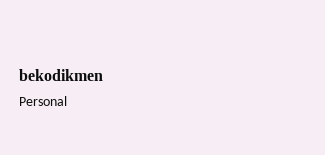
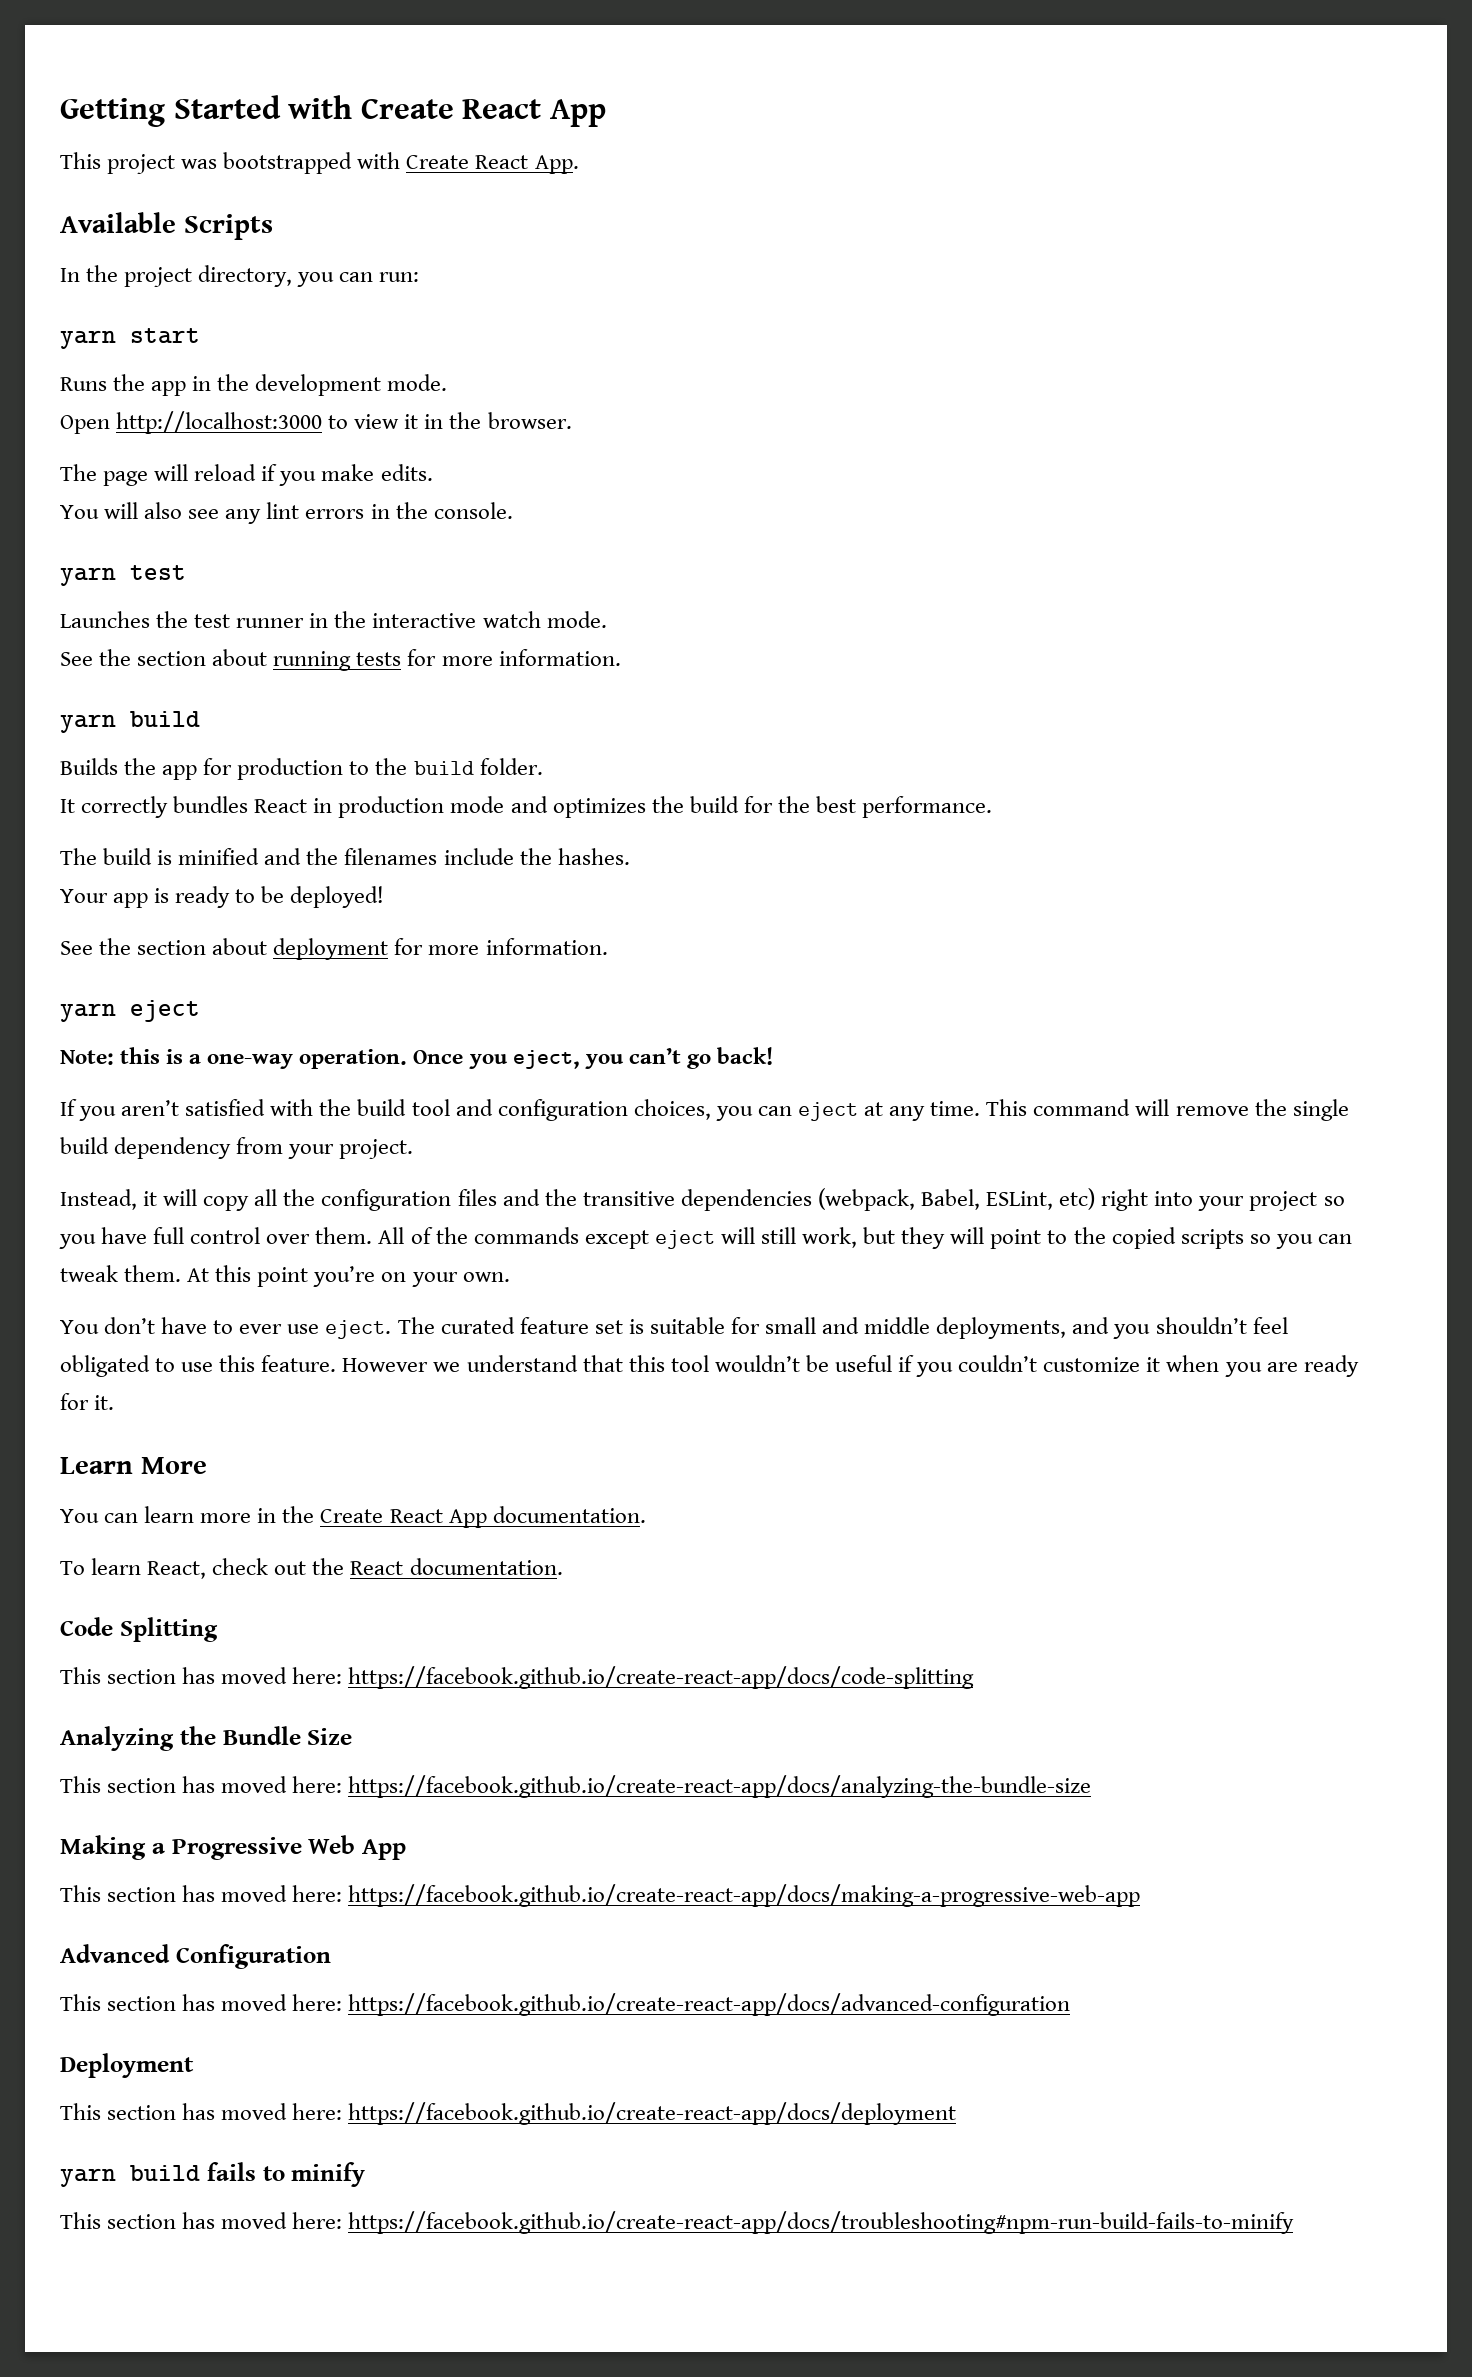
- bekodikmen
- Personal
+ Getting Started with Create React App
+ This project was bootstrapped with Create React App.
+ Available Scripts
+ In the project directory, you can run:
+ yarn start
+ Runs the app in the development mode.
+ Open http://localhost:3000 to view it in the browser.
+ The page will reload if you make edits.
+ You will also see any lint errors in the console.
+ yarn test
+ Launches the test runner in the interactive watch mode.
+ See the section about running tests for more information.
+ yarn build
+ Builds the app for production to the build folder.
+ It correctly bundles React in production mode and optimizes the build for the best performance.
+ The build is minified and the filenames include the hashes.
+ Your app is ready to be deployed!
+ See the section about deployment for more information.
+ yarn eject
+ Note: this is a one-way operation. Once you eject, you can’t go back!
+ If you aren’t satisfied with the build tool and configuration choices, you can eject at any time. This command will remove the single build dependency from your project.
+ Instead, it will copy all the configuration files and the transitive dependencies (webpack, Babel, ESLint, etc) right into your project so you have full control over them. All of the commands except eject will still work, but they will point to the copied scripts so you can tweak them. At this point you’re on your own.
+ You don’t have to ever use eject. The curated feature set is suitable for small and middle deployments, and you shouldn’t feel obligated to use this feature. However we understand that this tool wouldn’t be useful if you couldn’t customize it when you are ready for it.
+ Learn More
+ You can learn more in the Create React App documentation.
+ To learn React, check out the React documentation.
+ Code Splitting
+ This section has moved here: https://facebook.github.io/create-react-app/docs/code-splitting
+ Analyzing the Bundle Size
+ This section has moved here: https://facebook.github.io/create-react-app/docs/analyzing-the-bundle-size
+ Making a Progressive Web App
+ This section has moved here: https://facebook.github.io/create-react-app/docs/making-a-progressive-web-app
+ Advanced Configuration
+ This section has moved here: https://facebook.github.io/create-react-app/docs/advanced-configuration
+ Deployment
+ This section has moved here: https://facebook.github.io/create-react-app/docs/deployment
+ yarn build fails to minify
+ This section has moved here: https://facebook.github.io/create-react-app/docs/troubleshooting#npm-run-build-fails-to-minify

